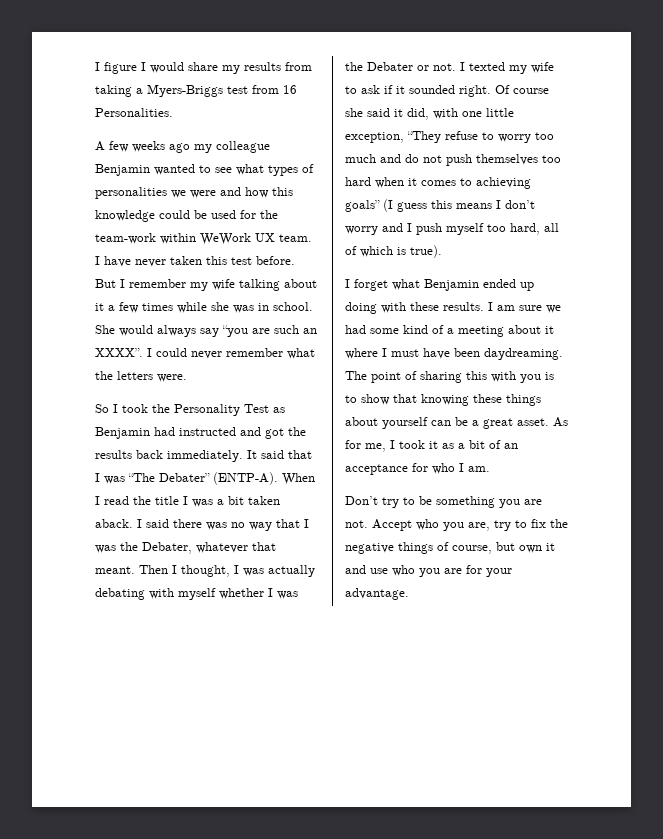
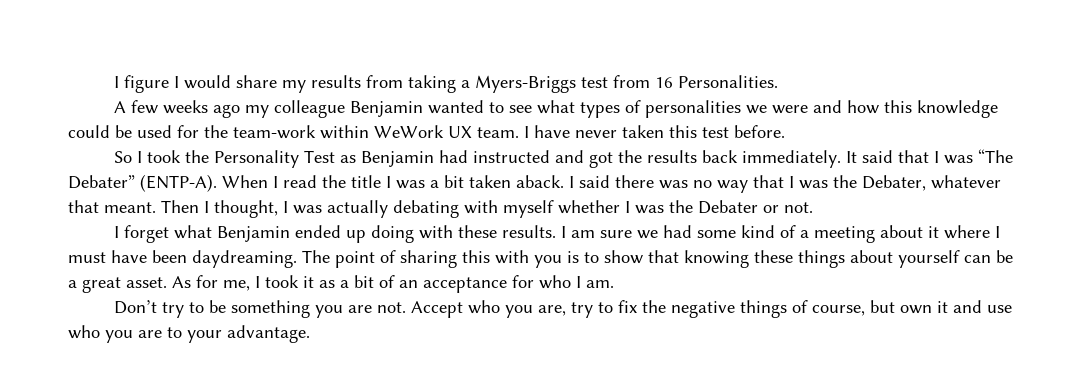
- But I remember my wife talking about it a few times while she was in school. She would always say “you are such an XXXX”. I could never remember what the letters were.
- I texted my wife to ask if it sounded right. Of course she said it did, with one little exception, “They refuse to worry too much and do not push themselves too hard when it comes to achieving goals” (I guess this means I don’t worry and I push myself too hard, all of which is true).
- Accept who you are, try to fix the negative things of course, but own it and use who you are for your advantage.
+ Accept who you are, try to fix the negative things of course, but own it and use who you are to your advantage.

